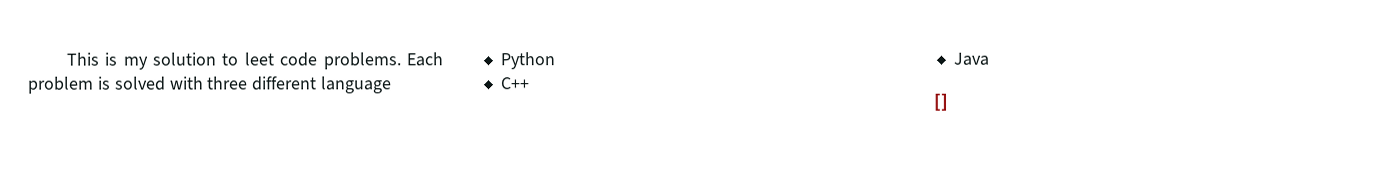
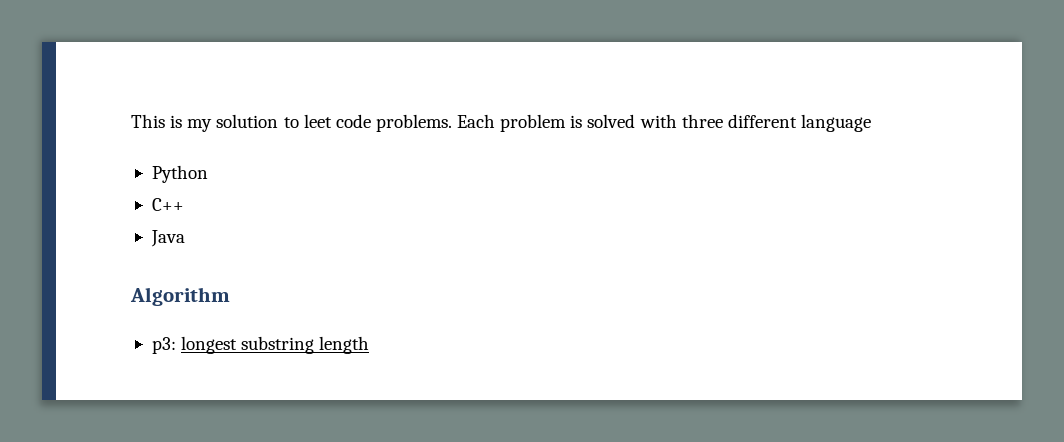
- []
+ Algorithm
+ p3: longest substring length

